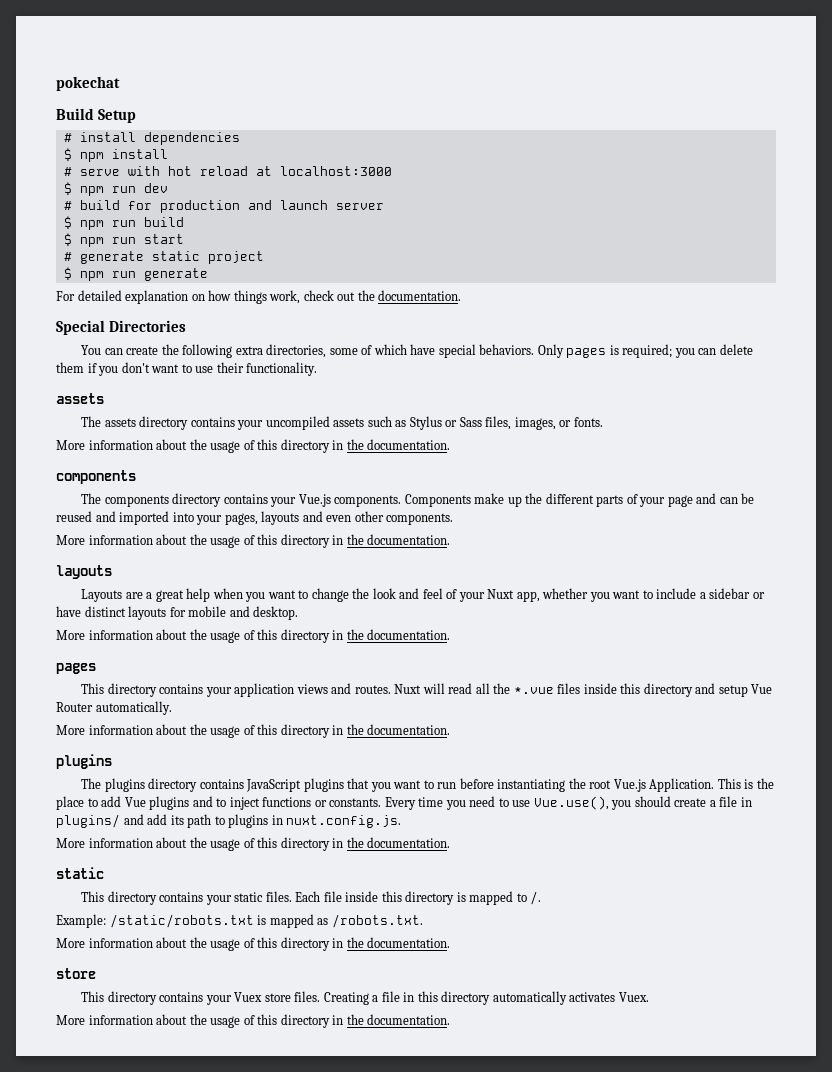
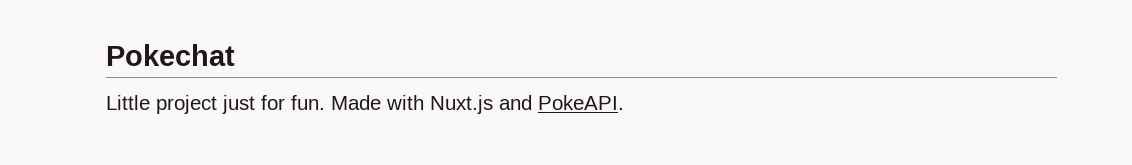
- pokechat
- Build Setup
- # install dependencies
- $ npm install
- # serve with hot reload at localhost:3000
- $ npm run dev
- # build for production and launch server
- $ npm run build
- $ npm run start
- # generate static project
- $ npm run generate
- For detailed explanation on how things work, check out the documentation.
- Special Directories
- You can create the following extra directories, some of which have special behaviors. Only pages is required; you can delete them if you don't want to use their functionality.
- assets
- The assets directory contains your uncompiled assets such as Stylus or Sass files, images, or fonts.
- More information about the usage of this directory in the documentation.
- components
- The components directory contains your Vue.js components. Components make up the different parts of your page and can be reused and imported into your pages, layouts and even other components.
- More information about the usage of this directory in the documentation.
- layouts
- Layouts are a great help when you want to change the look and feel of your Nuxt app, whether you want to include a sidebar or have distinct layouts for mobile and desktop.
- More information about the usage of this directory in the documentation.
- pages
- This directory contains your application views and routes. Nuxt will read all the *.vue files inside this directory and setup Vue Router automatically.
- More information about the usage of this directory in the documentation.
- plugins
- The plugins directory contains JavaScript plugins that you want to run before instantiating the root Vue.js Application. This is the place to add Vue plugins and to inject functions or constants. Every time you need to use Vue.use(), you should create a file in plugins/ and add its path to plugins in nuxt.config.js.
- More information about the usage of this directory in the documentation.
- static
- This directory contains your static files. Each file inside this directory is mapped to /.
- Example: /static/robots.txt is mapped as /robots.txt.
- More information about the usage of this directory in the documentation.
- store
- This directory contains your Vuex store files. Creating a file in this directory automatically activates Vuex.
- More information about the usage of this directory in the documentation.
+ Pokechat
+ Little project just for fun. Made with Nuxt.js and PokeAPI.

